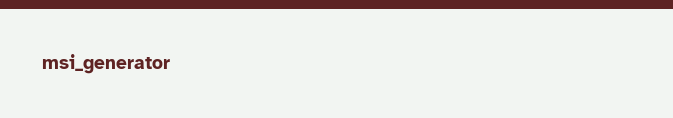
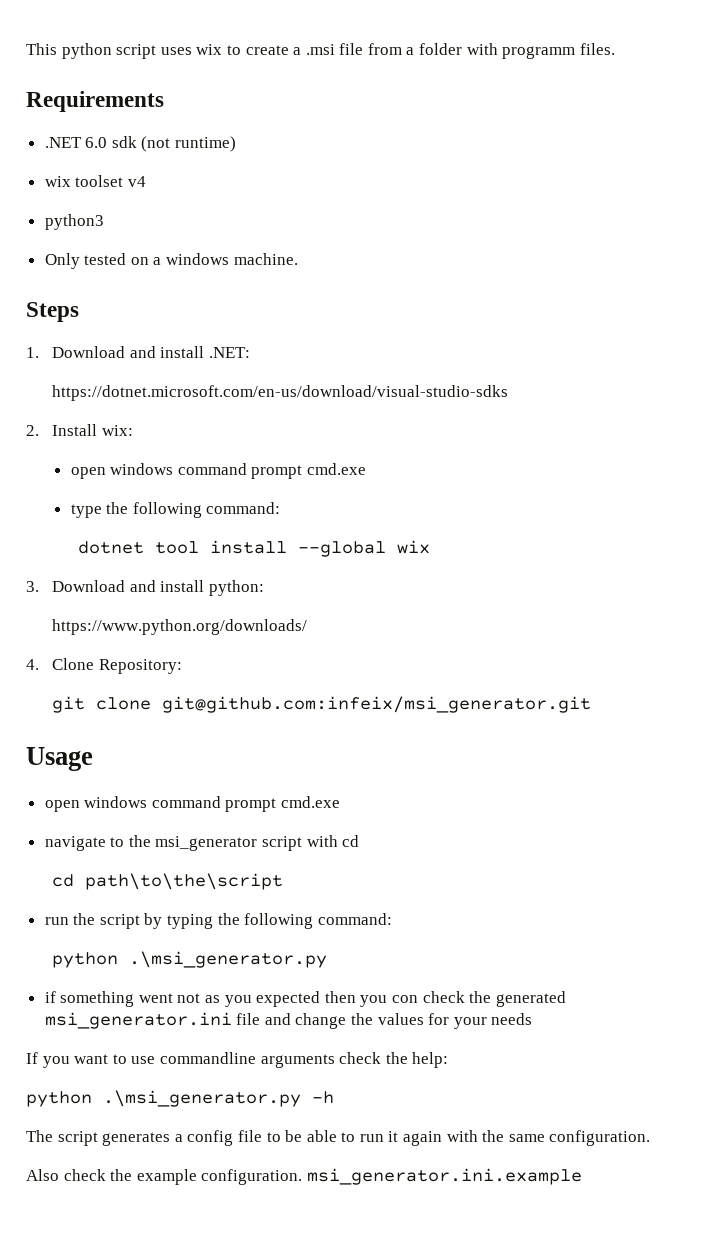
- msi_generator
+ This python script uses wix to create a .msi file from a folder with programm files.
+ Requirements
+ .NET 6.0 sdk (not runtime)
+ wix toolset v4
+ python3
+ Only tested on a windows machine.
+ Steps
+ 1. Download and install .NET:
+ https://dotnet.microsoft.com/en-us/download/visual-studio-sdks
+ 2. Install wix:
+ open windows command prompt cmd.exe
+ type the following command:
+ dotnet tool install --global wix
+ 3. Download and install python:
+ https://www.python.org/downloads/
+ 4. Clone Repository:
+ git clone git@github.com:infeix/msi_generator.git
+ Usage
+ open windows command prompt cmd.exe
+ navigate to the msi_generator script with cd
+ cd path\to\the\script
+ run the script by typing the following command:
+ python .\msi_generator.py
+ if something went not as you expected then you con check the generated msi_generator.ini file and change the values for your needs
+ If you want to use commandline arguments check the help:
+ python .\msi_generator.py -h
+ The script generates a config file to be able to run it again with the same configuration.
+ Also check the example configuration. msi_generator.ini.example

